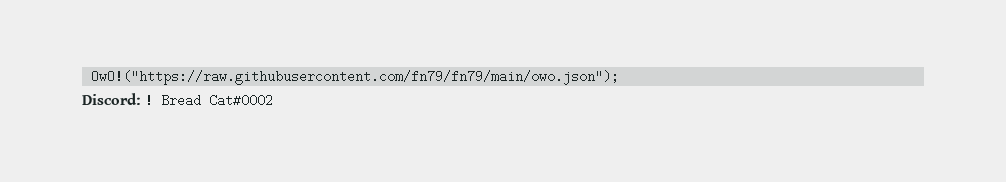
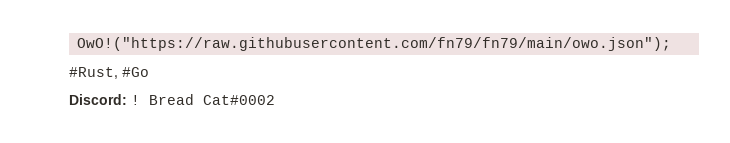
+ #Rust, #Go

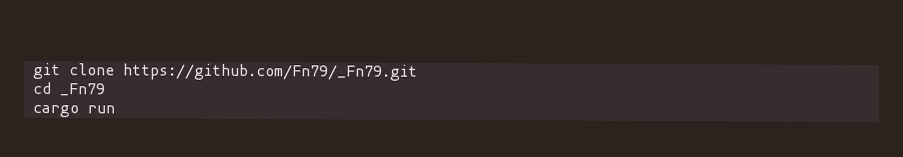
- OwO!("https://raw.githubusercontent.com/fn79/fn79/main/owo.json");
- #Rust, #Go
- Discord: ! Bread Cat#0002
+ git clone https://github.com/Fn79/_Fn79.git
+ cd _Fn79
+ cargo run

